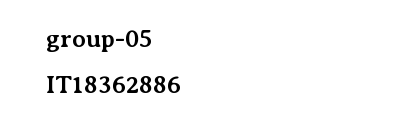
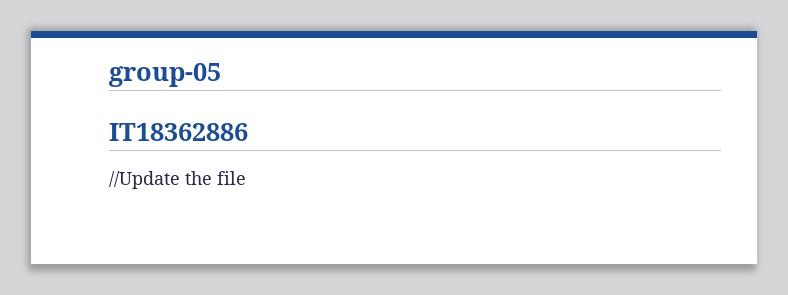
+ //Update the file

